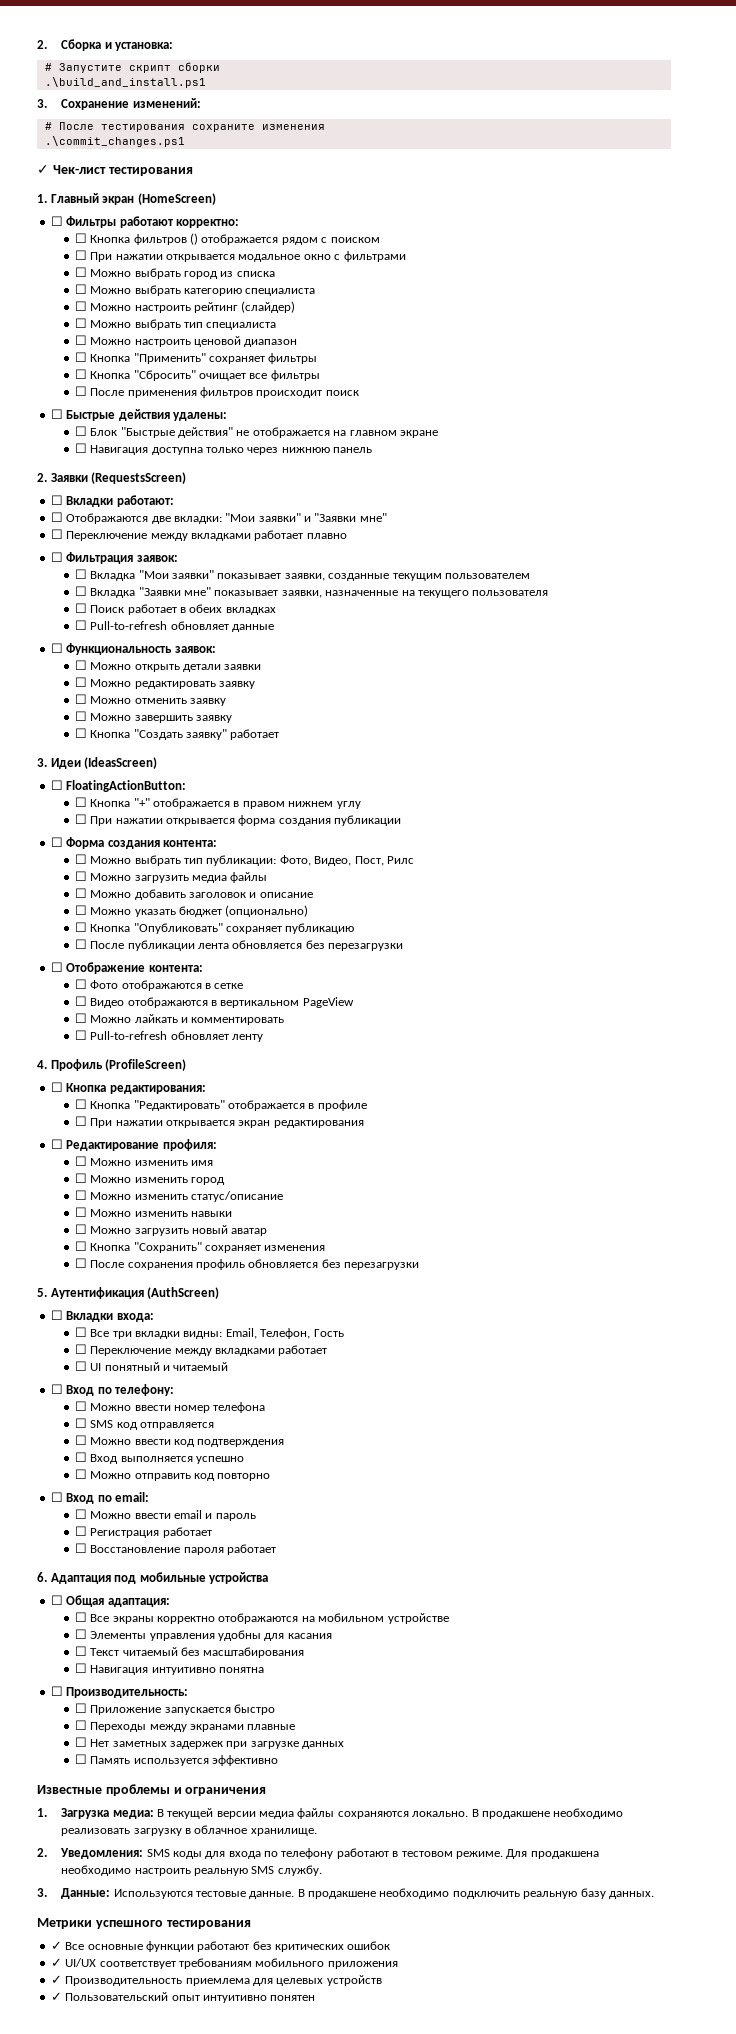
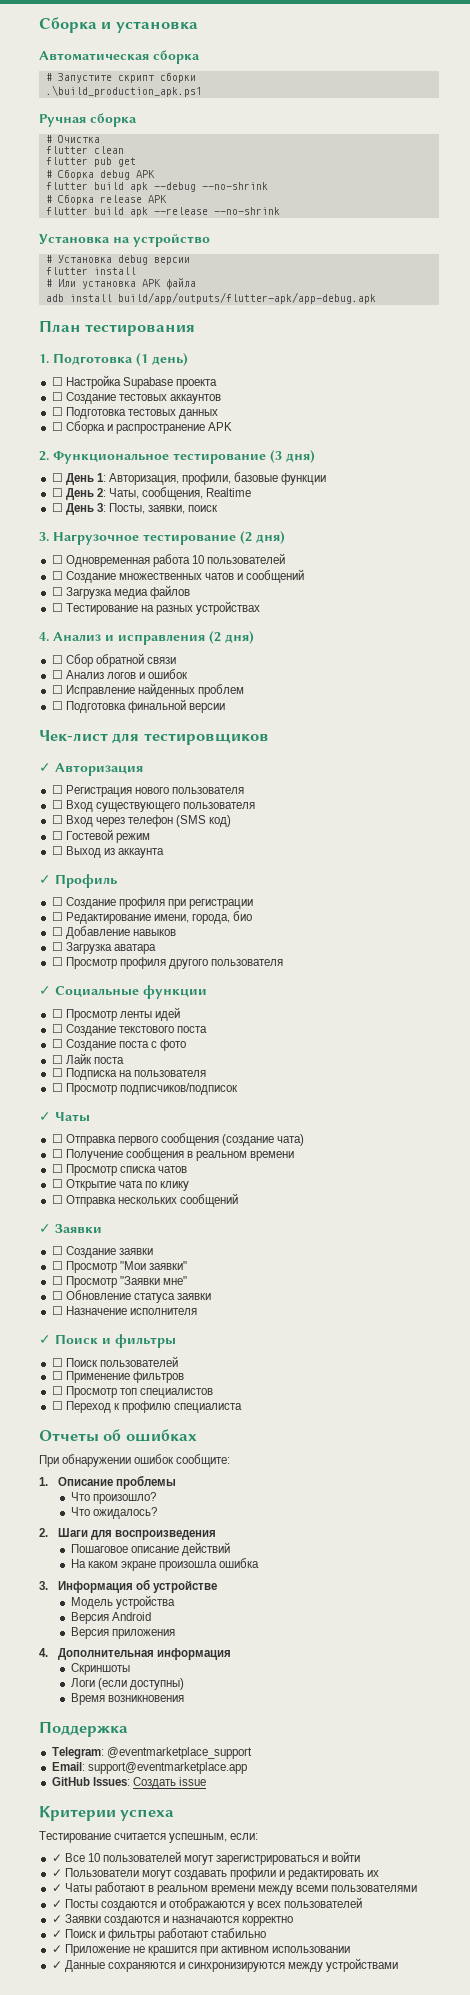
- 2. Сборка и установка:
+ Сборка и установка
+ Автоматическая сборка
- .\build_and_install.ps1
- 3. Сохранение изменений:
- # После тестирования сохраните изменения
- .\commit_changes.ps1
- ✓ Чек-лист тестирования
- 1. Главный экран (HomeScreen)
- ☐ Фильтры работают корректно:
- ☐ Кнопка фильтров () отображается рядом с поиском
- ☐ При нажатии открывается модальное окно с фильтрами
- ☐ Можно выбрать город из списка
- ☐ Можно выбрать категорию специалиста
- ☐ Можно настроить рейтинг (слайдер)
- ☐ Можно выбрать тип специалиста
- ☐ Можно настроить ценовой диапазон
- ☐ Кнопка "Применить" сохраняет фильтры
- ☐ Кнопка "Сбросить" очищает все фильтры
- ☐ После применения фильтров происходит поиск
- ☐ Быстрые действия удалены:
- ☐ Блок "Быстрые действия" не отображается на главном экране
- ☐ Навигация доступна только через нижнюю панель
- 2. Заявки (RequestsScreen)
- ☐ Вкладки работают:
- ☐ Отображаются две вкладки: "Мои заявки" и "Заявки мне"
+ .\build_production_apk.ps1
+ Ручная сборка
+ # Очистка
+ flutter clean
+ flutter pub get
+ # Сборка debug APK
+ flutter build apk --debug --no-shrink
+ # Сборка release APK
+ flutter build apk --release --no-shrink
+ Установка на устройство
+ # Установка debug версии
+ flutter install
+ # Или установка APK файла
+ adb install build/app/outputs/flutter-apk/app-debug.apk
+ План тестирования
+ 1. Подготовка (1 день)
+ ☐ Настройка Supabase проекта
+ ☐ Создание тестовых аккаунтов
+ ☐ Подготовка тестовых данных
+ ☐ Сборка и распространение APK
+ 2. Функциональное тестирование (3 дня)
+ ☐ День 1: Авторизация, профили, базовые функции
+ ☐ День 2: Чаты, сообщения, Realtime
+ ☐ День 3: Посты, заявки, поиск
+ 3. Нагрузочное тестирование (2 дня)
+ ☐ Одновременная работа 10 пользователей
+ ☐ Создание множественных чатов и сообщений
+ ☐ Загрузка медиа файлов
+ ☐ Тестирование на разных устройствах
+ 4. Анализ и исправления (2 дня)
+ ☐ Сбор обратной связи
+ ☐ Анализ логов и ошибок
+ ☐ Исправление найденных проблем
+ ☐ Подготовка финальной версии
+ Чек-лист для тестировщиков
+ ✓ Авторизация
+ ☐ Регистрация нового пользователя
+ ☐ Вход существующего пользователя
+ ☐ Вход через телефон (SMS код)
+ ☐ Гостевой режим
+ ☐ Выход из аккаунта
+ ✓ Профиль
+ ☐ Создание профиля при регистрации
+ ☐ Редактирование имени, города, био
+ ☐ Добавление навыков
+ ☐ Загрузка аватара
+ ☐ Просмотр профиля другого пользователя
+ ✓ Социальные функции
+ ☐ Просмотр ленты идей
+ ☐ Создание текстового поста
+ ☐ Создание поста с фото
+ ☐ Лайк поста
+ ☐ Подписка на пользователя
+ ☐ Просмотр подписчиков/подписок
+ ✓ Чаты
+ ☐ Отправка первого сообщения (создание чата)
+ ☐ Получение сообщения в реальном времени
+ ☐ Просмотр списка чатов
+ ☐ Открытие чата по клику
+ ☐ Отправка нескольких сообщений
+ ✓ Заявки
+ ☐ Создание заявки
+ ☐ Просмотр "Мои заявки"
+ ☐ Просмотр "Заявки мне"
- ☐ Переключение между вкладками работает плавно
- ☐ Фильтрация заявок:
- ☐ Вкладка "Мои заявки" показывает заявки, созданные текущим пользователем
- ☐ Вкладка "Заявки мне" показывает заявки, назначенные на текущего пользователя
- ☐ Поиск работает в обеих вкладках
- ☐ Pull-to-refresh обновляет данные
- ☐ Функциональность заявок:
- ☐ Можно открыть детали заявки
- ☐ Можно редактировать заявку
- ☐ Можно отменить заявку
- ☐ Можно завершить заявку
- ☐ Кнопка "Создать заявку" работает
- 3. Идеи (IdeasScreen)
- ☐ FloatingActionButton:
- ☐ Кнопка "+" отображается в правом нижнем углу
- ☐ При нажатии открывается форма создания публикации
- ☐ Форма создания контента:
- ☐ Можно выбрать тип публикации: Фото, Видео, Пост, Рилс
- ☐ Можно загрузить медиа файлы
- ☐ Можно добавить заголовок и описание
- ☐ Можно указать бюджет (опционально)
- ☐ Кнопка "Опубликовать" сохраняет публикацию
- ☐ После публикации лента обновляется без перезагрузки
- ☐ Отображение контента:
- ☐ Фото отображаются в сетке
- ☐ Видео отображаются в вертикальном PageView
- ☐ Можно лайкать и комментировать
- ☐ Pull-to-refresh обновляет ленту
- 4. Профиль (ProfileScreen)
- ☐ Кнопка редактирования:
- ☐ Кнопка "Редактировать" отображается в профиле
- ☐ При нажатии открывается экран редактирования
- ☐ Редактирование профиля:
- ☐ Можно изменить имя
- ☐ Можно изменить город
- ☐ Можно изменить статус/описание
- ☐ Можно изменить навыки
- ☐ Можно загрузить новый аватар
- ☐ Кнопка "Сохранить" сохраняет изменения
- ☐ После сохранения профиль обновляется без перезагрузки
- 5. Аутентификация (AuthScreen)
- ☐ Вкладки входа:
- ☐ Все три вкладки видны: Email, Телефон, Гость
- ☐ Переключение между вкладками работает
- ☐ UI понятный и читаемый
- ☐ Вход по телефону:
- ☐ Можно ввести номер телефона
- ☐ SMS код отправляется
- ☐ Можно ввести код подтверждения
- ☐ Вход выполняется успешно
- ☐ Можно отправить код повторно
- ☐ Вход по email:
- ☐ Можно ввести email и пароль
- ☐ Регистрация работает
- ☐ Восстановление пароля работает
- 6. Адаптация под мобильные устройства
- ☐ Общая адаптация:
- ☐ Все экраны корректно отображаются на мобильном устройстве
- ☐ Элементы управления удобны для касания
- ☐ Текст читаемый без масштабирования
- ☐ Навигация интуитивно понятна
- ☐ Производительность:
- ☐ Приложение запускается быстро
- ☐ Переходы между экранами плавные
- ☐ Нет заметных задержек при загрузке данных
- ☐ Память используется эффективно
- Известные проблемы и ограничения
- 1. Загрузка медиа: В текущей версии медиа файлы сохраняются локально. В продакшене необходимо реализовать загрузку в облачное хранилище.
- 2. Уведомления: SMS коды для входа по телефону работают в тестовом режиме. Для продакшена необходимо настроить реальную SMS службу.
- 3. Данные: Используются тестовые данные. В продакшене необходимо подключить реальную базу данных.
- Метрики успешного тестирования
- ✓ Все основные функции работают без критических ошибок
- ✓ UI/UX соответствует требованиям мобильного приложения
- ✓ Производительность приемлема для целевых устройств
- ✓ Пользовательский опыт интуитивно понятен
+ ☐ Обновление статуса заявки
+ ☐ Назначение исполнителя
+ ✓ Поиск и фильтры
+ ☐ Поиск пользователей
+ ☐ Применение фильтров
+ ☐ Просмотр топ специалистов
+ ☐ Переход к профилю специалиста
+ Отчеты об ошибках
+ При обнаружении ошибок сообщите:
+ 1. Описание проблемы
+ Что произошло?
+ Что ожидалось?
+ 2. Шаги для воспроизведения
+ Пошаговое описание действий
+ На каком экране произошла ошибка
+ 3. Информация об устройстве
+ Модель устройства
+ Версия Android
+ Версия приложения
+ 4. Дополнительная информация
+ Скриншоты
+ Логи (если доступны)
+ Время возникновения
+ Поддержка
+ Telegram: @eventmarketplace_support
+ Email: support@eventmarketplace.app
+ GitHub Issues: Создать issue
+ Критерии успеха
+ Тестирование считается успешным, если:
+ ✓ Все 10 пользователей могут зарегистрироваться и войти
+ ✓ Пользователи могут создавать профили и редактировать их
+ ✓ Чаты работают в реальном времени между всеми пользователями
+ ✓ Посты создаются и отображаются у всех пользователей
+ ✓ Заявки создаются и назначаются корректно
+ ✓ Поиск и фильтры работают стабильно
+ ✓ Приложение не крашится при активном использовании
+ ✓ Данные сохраняются и синхронизируются между устройствами

